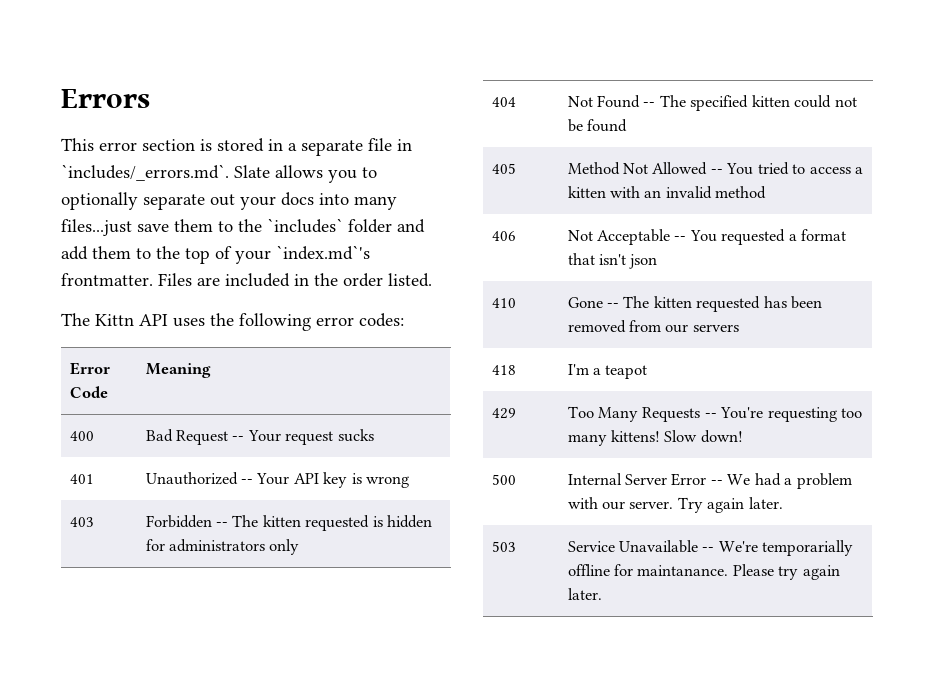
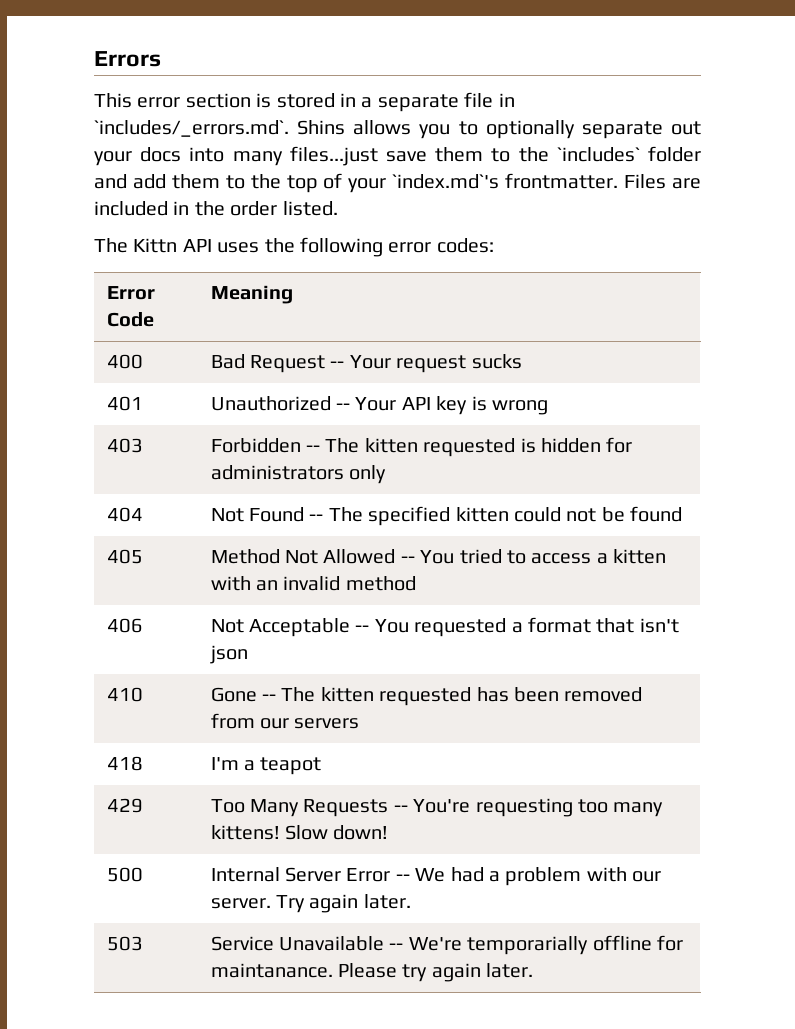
- This error section is stored in a separate file in `includes/_errors.md`. Slate allows you to optionally separate out your docs into many files...just save them to the `includes` folder and add them to the top of your `index.md`'s frontmatter.
+ This error section is stored in a separate file in `includes/_errors.md`. Shins allows you to optionally separate out your docs into many files...just save them to the `includes` folder and add them to the top of your `index.md`'s frontmatter.

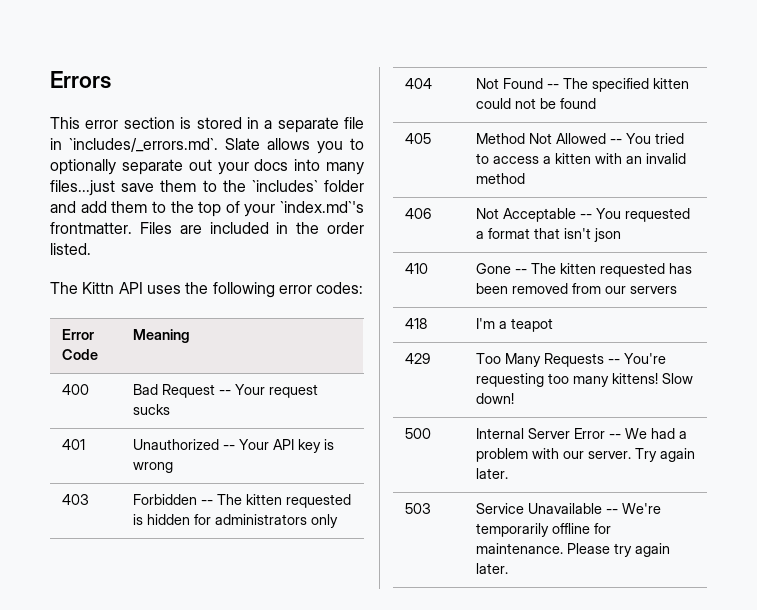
- This error section is stored in a separate file in `includes/_errors.md`. Shins allows you to optionally separate out your docs into many files...just save them to the `includes` folder and add them to the top of your `index.md`'s frontmatter.
+ This error section is stored in a separate file in `includes/_errors.md`. Slate allows you to optionally separate out your docs into many files...just save them to the `includes` folder and add them to the top of your `index.md`'s frontmatter.
- 503 | Service Unavailable -- We're temporarially offline for maintanance. Please try again later.
+ 503 | Service Unavailable -- We're temporarily offline for maintenance. Please try again later.

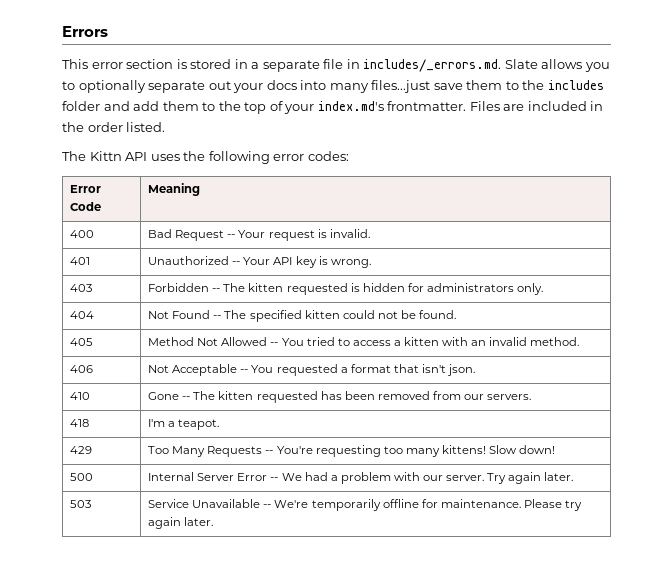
- This error section is stored in a separate file in `includes/_errors.md`. Slate allows you to optionally separate out your docs into many files...just save them to the `includes` folder and add them to the top of your `index.md`'s frontmatter.
+ This error section is stored in a separate file in includes/_errors.md. Slate allows you to optionally separate out your docs into many files...just save them to the includes folder and add them to the top of your index.md's frontmatter.
- 400 | Bad Request -- Your request sucks
+ 400 | Bad Request -- Your request is invalid.
- 401 | Unauthorized -- Your API key is wrong
+ 401 | Unauthorized -- Your API key is wrong.
- 403 | Forbidden -- The kitten requested is hidden for administrators only
+ 403 | Forbidden -- The kitten requested is hidden for administrators only.
- 404 | Not Found -- The specified kitten could not be found
+ 404 | Not Found -- The specified kitten could not be found.
- 405 | Method Not Allowed -- You tried to access a kitten with an invalid method
+ 405 | Method Not Allowed -- You tried to access a kitten with an invalid method.
- 406 | Not Acceptable -- You requested a format that isn't json
+ 406 | Not Acceptable -- You requested a format that isn't json.
- 410 | Gone -- The kitten requested has been removed from our servers
+ 410 | Gone -- The kitten requested has been removed from our servers.
- 418 | I'm a teapot
+ 418 | I'm a teapot.

